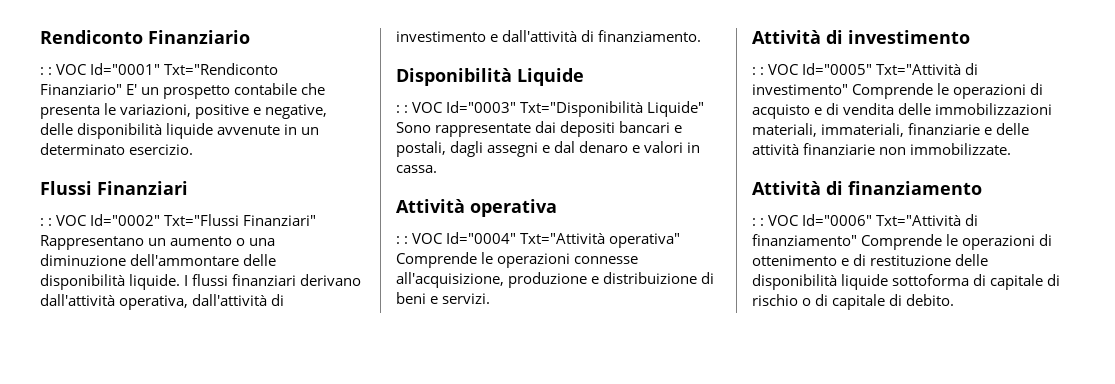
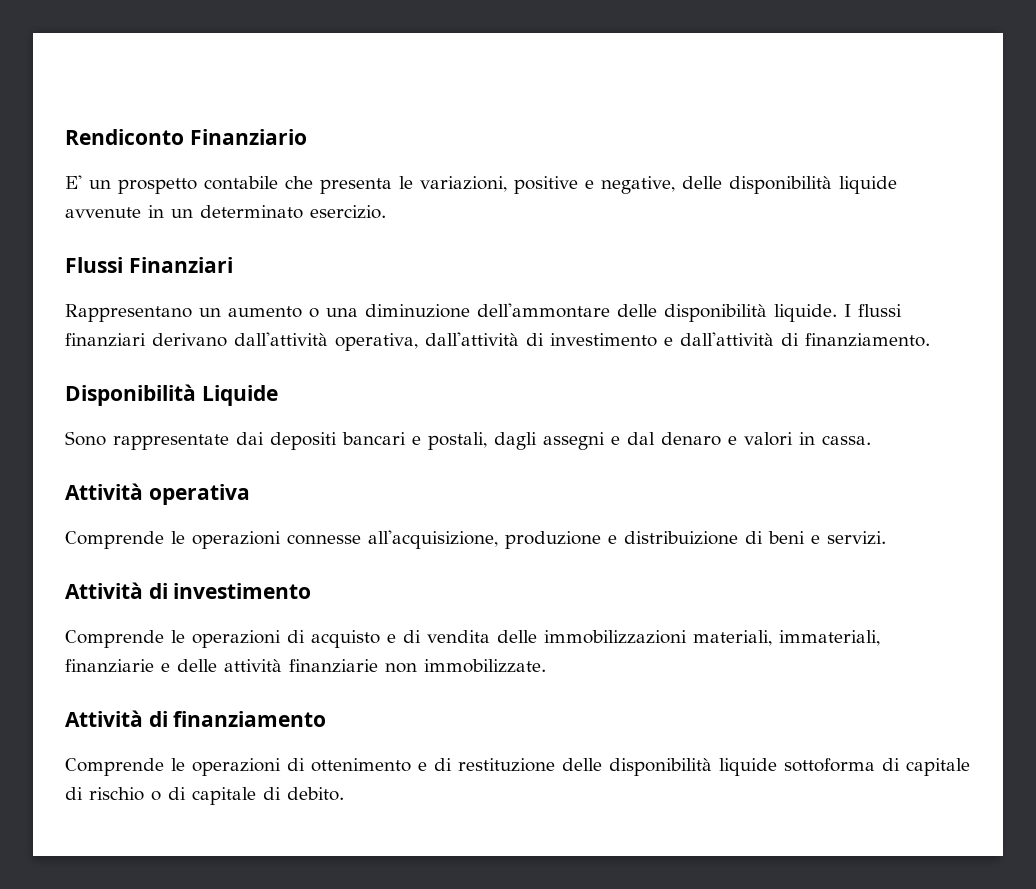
- : : VOC Id="0001" Txt="Rendiconto Finanziario" E' un prospetto contabile che presenta le variazioni, positive e negative, delle disponibilità liquide avvenute in un determinato esercizio.
+ E' un prospetto contabile che presenta le variazioni, positive e negative, delle disponibilità liquide avvenute in un determinato esercizio.
- : : VOC Id="0002" Txt="Flussi Finanziari" Rappresentano un aumento o una diminuzione dell'ammontare delle disponibilità liquide.
+ Rappresentano un aumento o una diminuzione dell'ammontare delle disponibilità liquide.
- : : VOC Id="0003" Txt="Disponibilità Liquide" Sono rappresentate dai depositi bancari e postali, dagli assegni e dal denaro e valori in cassa.
+ Sono rappresentate dai depositi bancari e postali, dagli assegni e dal denaro e valori in cassa.
- : : VOC Id="0004" Txt="Attività operativa" Comprende le operazioni connesse all'acquisizione, produzione e distribuizione di beni e servizi.
+ Comprende le operazioni connesse all'acquisizione, produzione e distribuizione di beni e servizi.
- : : VOC Id="0005" Txt="Attività di investimento" Comprende le operazioni di acquisto e di vendita delle immobilizzazioni materiali, immateriali, finanziarie e delle attività finanziarie non immobilizzate.
+ Comprende le operazioni di acquisto e di vendita delle immobilizzazioni materiali, immateriali, finanziarie e delle attività finanziarie non immobilizzate.
- : : VOC Id="0006" Txt="Attività di finanziamento" Comprende le operazioni di ottenimento e di restituzione delle disponibilità liquide sottoforma di capitale di rischio o di capitale di debito.
+ Comprende le operazioni di ottenimento e di restituzione delle disponibilità liquide sottoforma di capitale di rischio o di capitale di debito.

